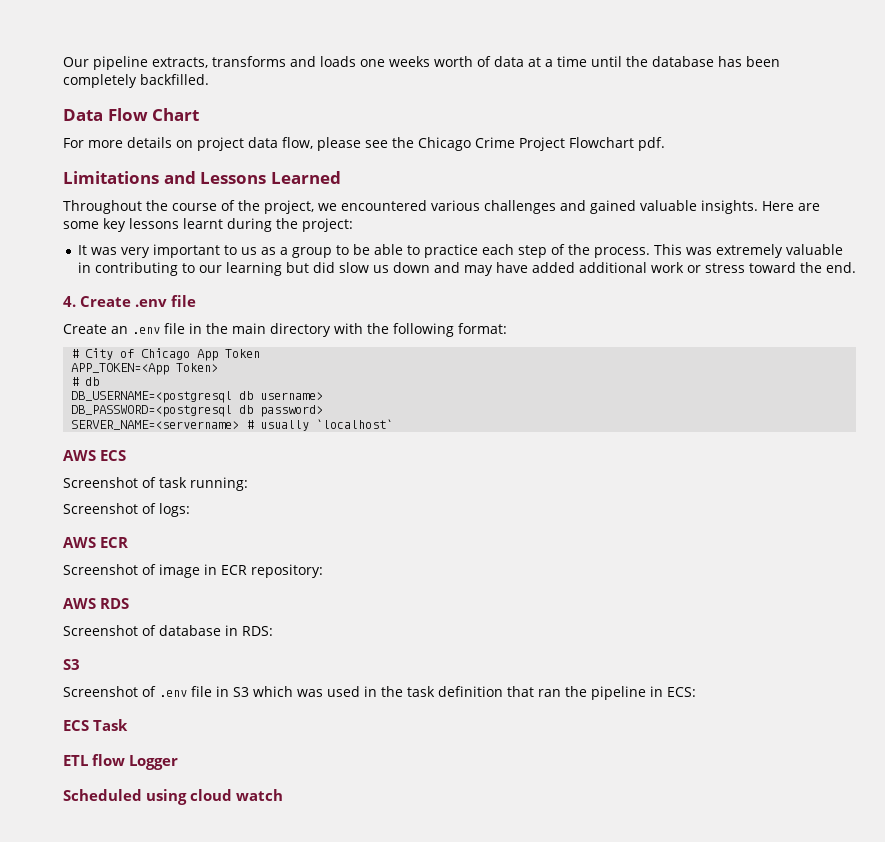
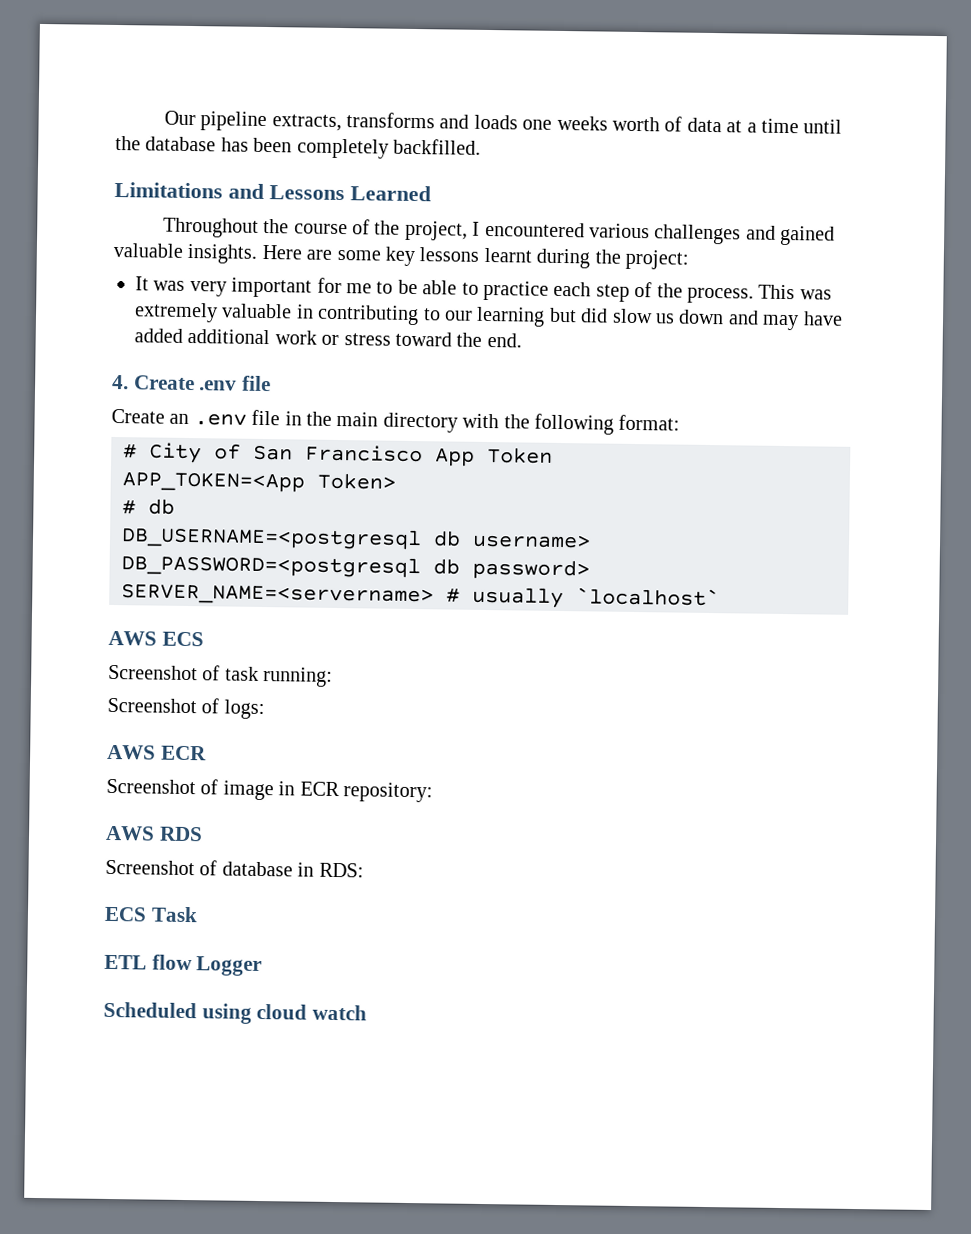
- Data Flow Chart
- For more details on project data flow, please see the Chicago Crime Project Flowchart pdf.
- Throughout the course of the project, we encountered various challenges and gained valuable insights.
+ Throughout the course of the project, I encountered various challenges and gained valuable insights.
- It was very important to us as a group to be able to practice each step of the process.
+ It was very important for me to be able to practice each step of the process.
- # City of Chicago App Token
+ # City of San Francisco App Token
  Screenshot of database in RDS:
- S3
- Screenshot of .env file in S3 which was used in the task definition that ran the pipeline in ECS:

